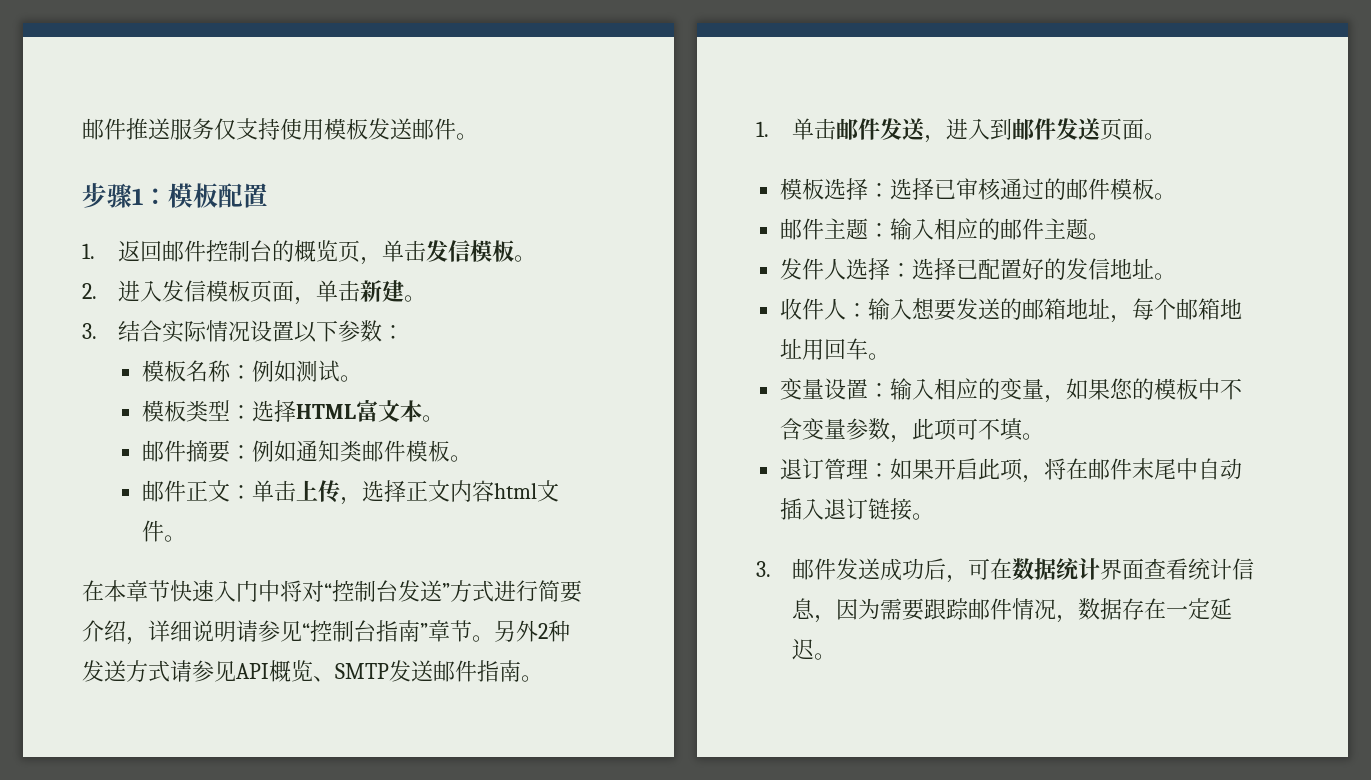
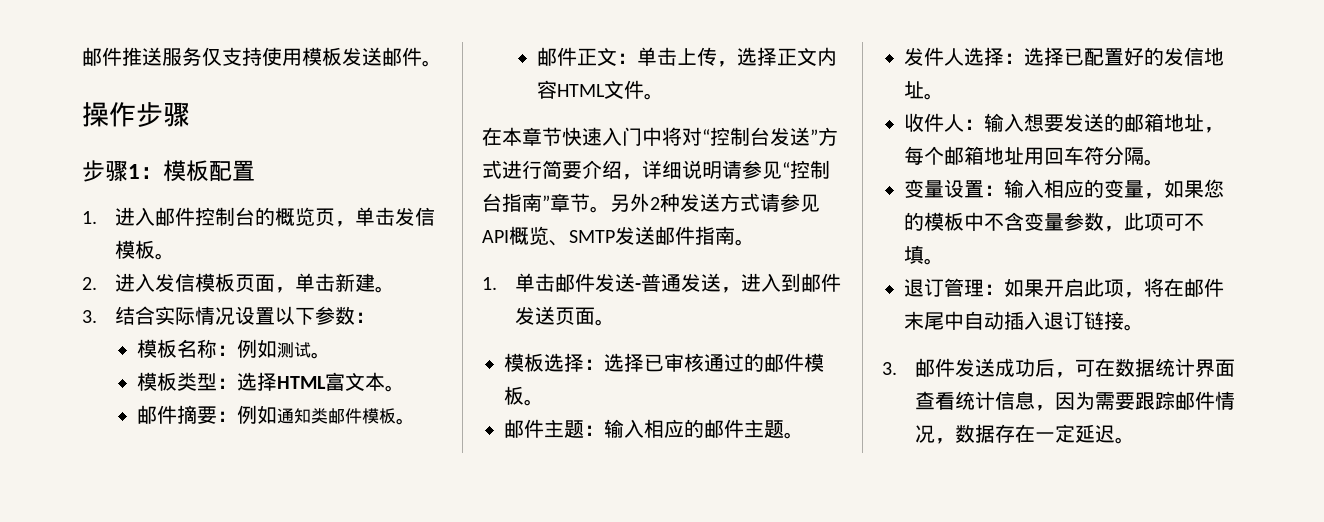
+ 操作步骤
- 1.返回邮件控制台的概览页，单击发信模板。
+ 1.进入邮件控制台的概览页，单击发信模板。
- 邮件正文：单击上传，选择正文内容html文件。
+ 邮件正文：单击上传，选择正文内容HTML文件。
- 1.单击邮件发送，进入到邮件发送页面。
+ 1.单击邮件发送-普通发送，进入到邮件发送页面。
- 收件人：输入想要发送的邮箱地址，每个邮箱地址用回车。
+ 收件人：输入想要发送的邮箱地址，每个邮箱地址用回车符分隔。

